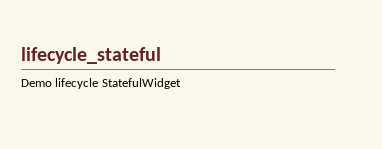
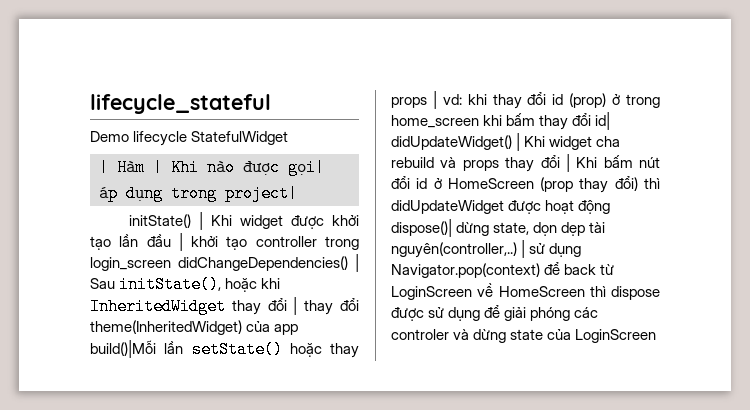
+ | Hàm | Khi nào được gọi| áp dụng trong project|
+ initState() | Khi widget được khởi tạo lần đầu | khởi tạo controller trong login_screen didChangeDependencies() | Sau initState(), hoặc khi InheritedWidget thay đổi | thay đổi theme(InheritedWidget) của app build()|Mỗi lần setState() hoặc thay props | vd: khi thay đổi id (prop) ở trong home_screen khi bấm thay đổi id| didUpdateWidget() | Khi widget cha rebuild và props thay đổi | Khi bấm nút đổi id ở HomeScreen (prop thay đổi) thì didUpdateWidget được hoạt động dispose()| dừng state, dọn dẹp tài nguyên(controller,..) | sử dụng Navigator.pop(context) để back từ LoginScreen về HomeScreen thì dispose được sử dụng để giải phóng các controler và dừng state của LoginScreen

